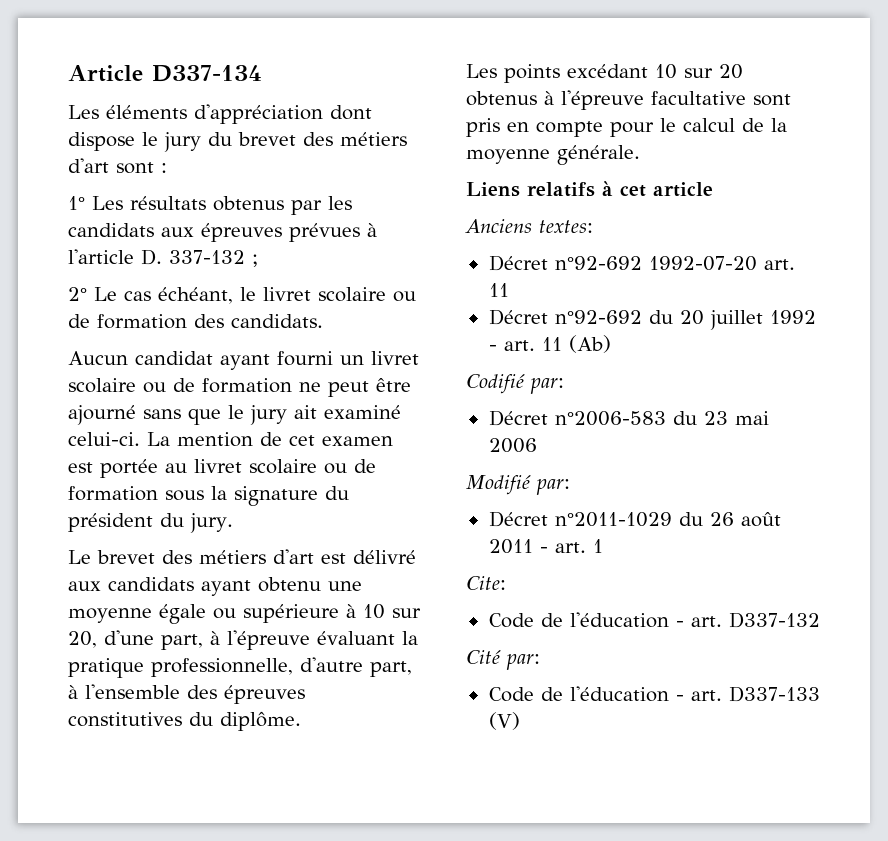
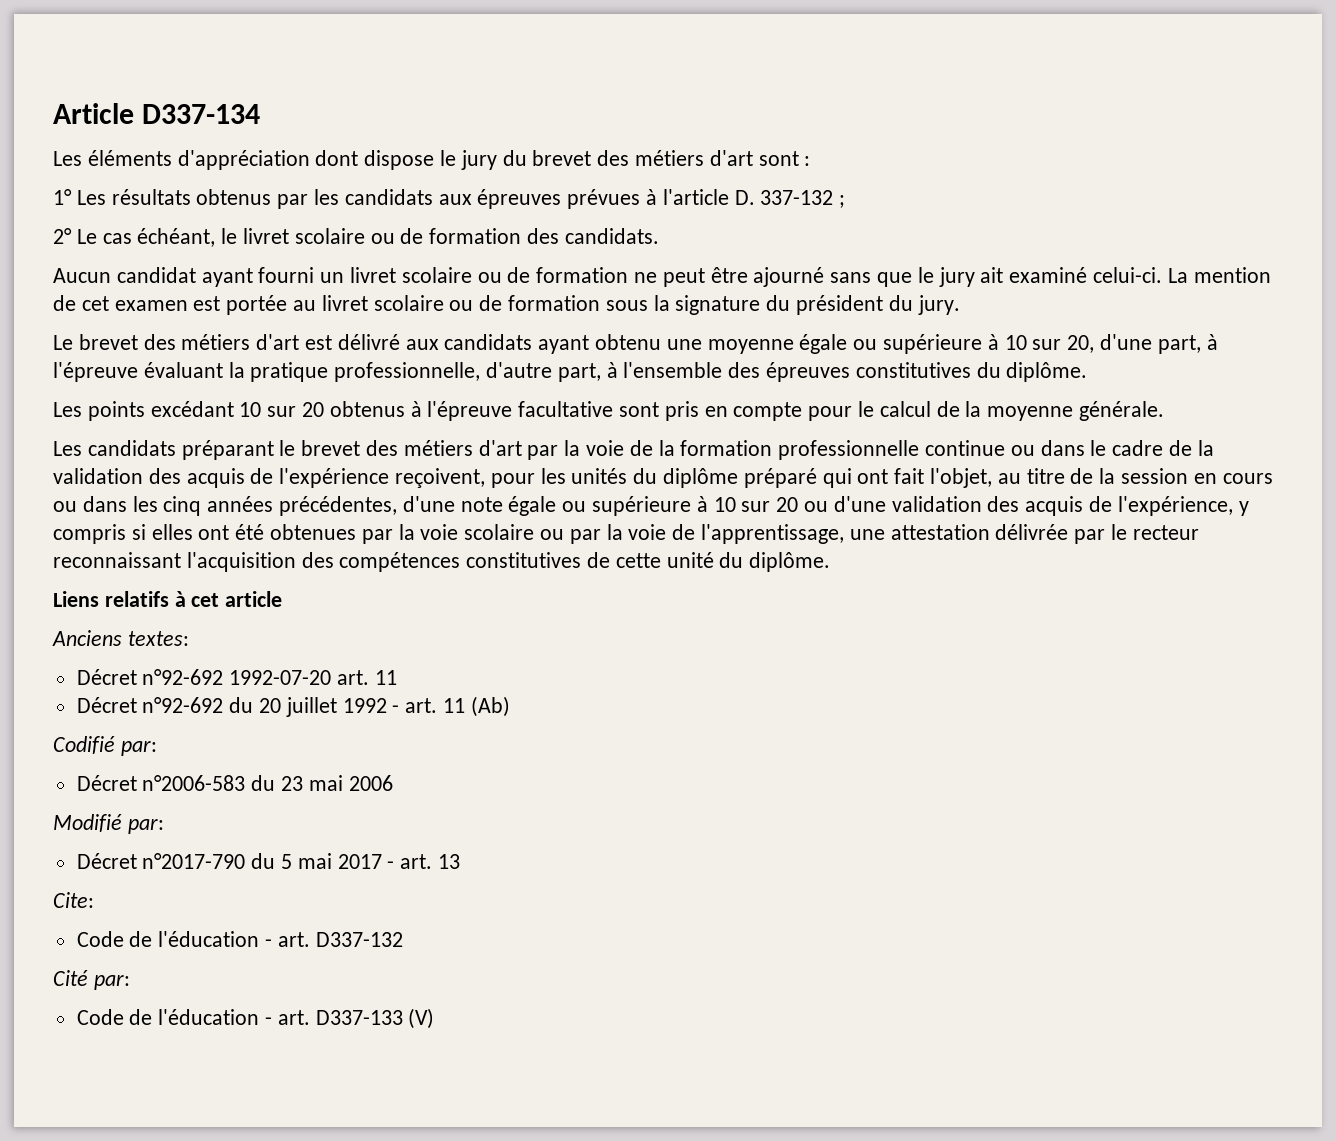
+ Les candidats préparant le brevet des métiers d'art par la voie de la formation professionnelle continue ou dans le cadre de la validation des acquis de l'expérience reçoivent, pour les unités du diplôme préparé qui ont fait l'objet, au titre de la session en cours ou dans les cinq années précédentes, d'une note égale ou supérieure à 10 sur 20 ou d'une validation des acquis de l'expérience, y compris si elles ont été obtenues par la voie scolaire ou par la voie de l'apprentissage, une attestation délivrée par le recteur reconnaissant l'acquisition des compétences constitutives de cette unité du diplôme.
- Décret n°2011-1029 du 26 août 2011 - art. 1
+ Décret n°2017-790 du 5 mai 2017 - art. 13

